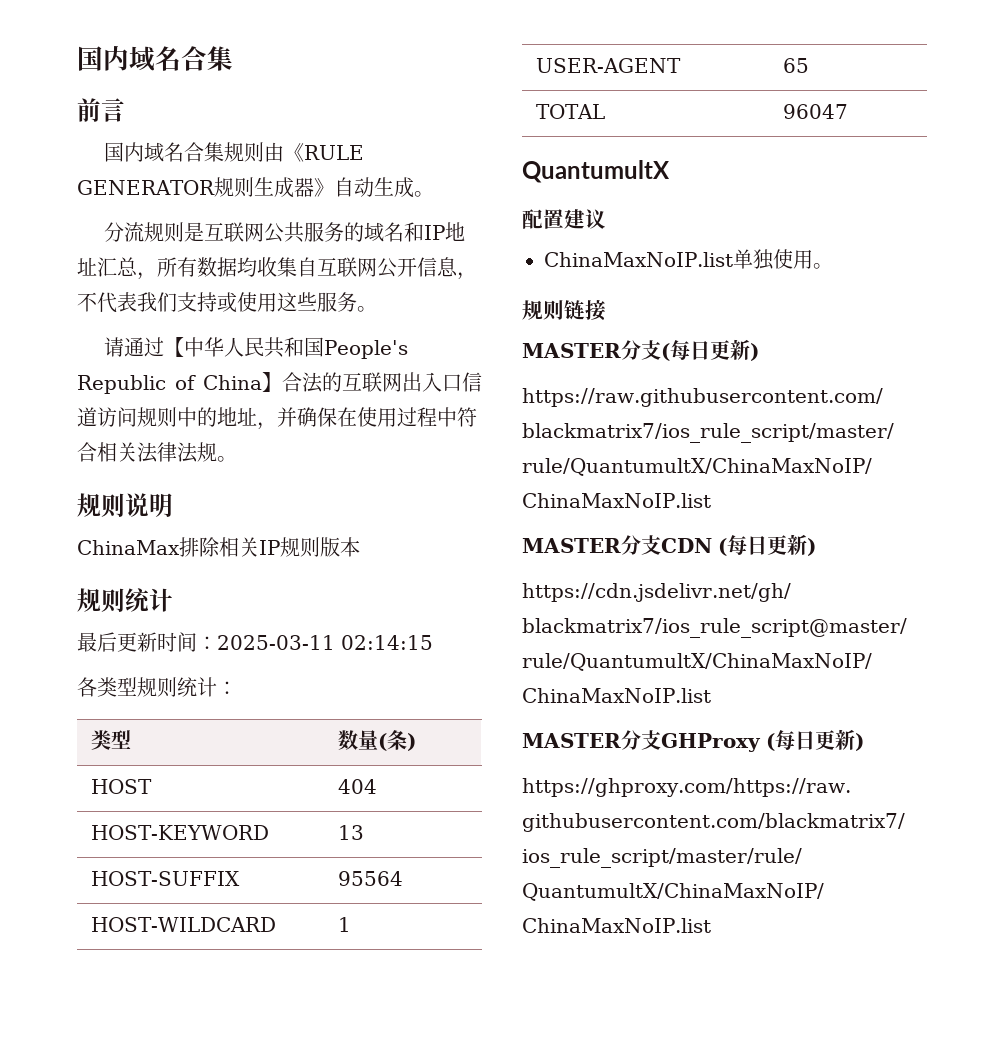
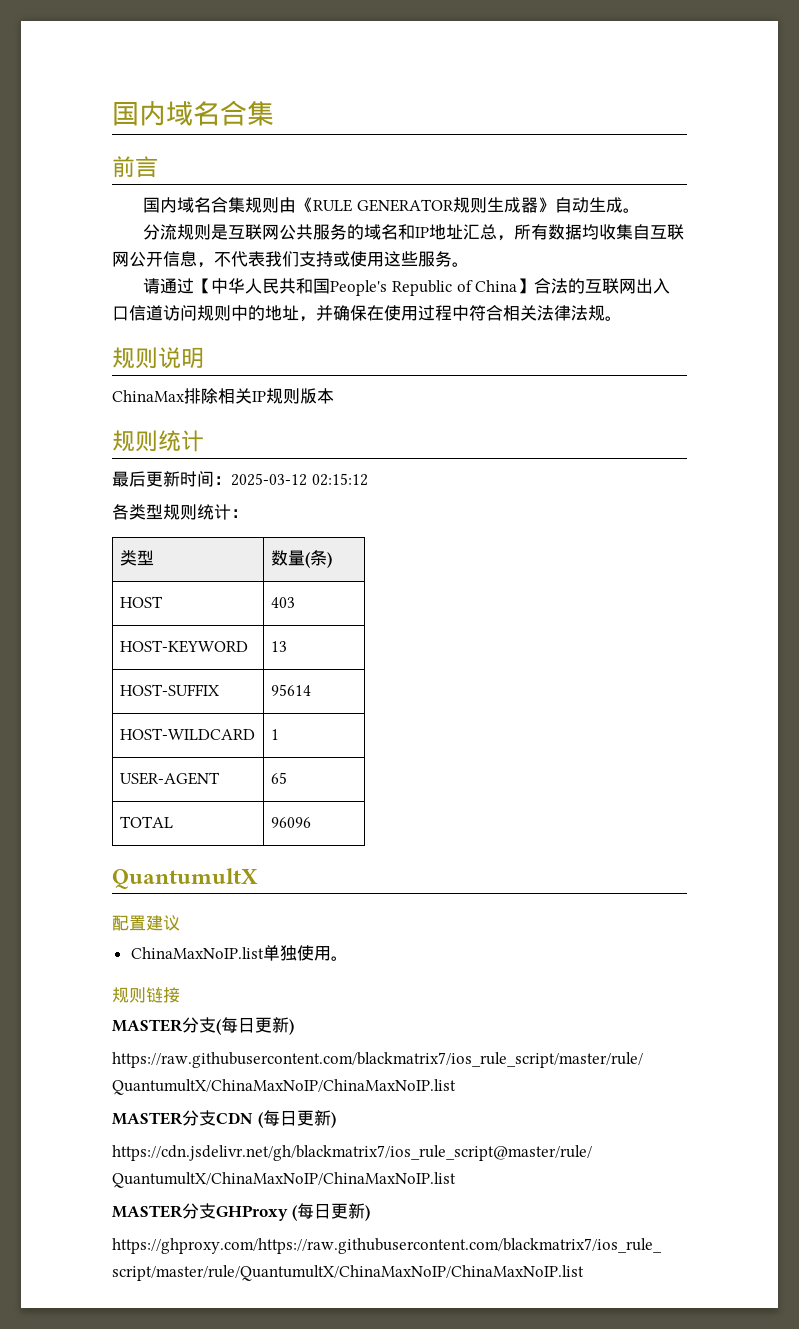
- 最后更新时间：2025-03-11 02:14:15
+ 最后更新时间：2025-03-12 02:15:12
- HOST | 404
+ HOST | 403
- HOST-SUFFIX | 95564
+ HOST-SUFFIX | 95614
- TOTAL | 96047
+ TOTAL | 96096

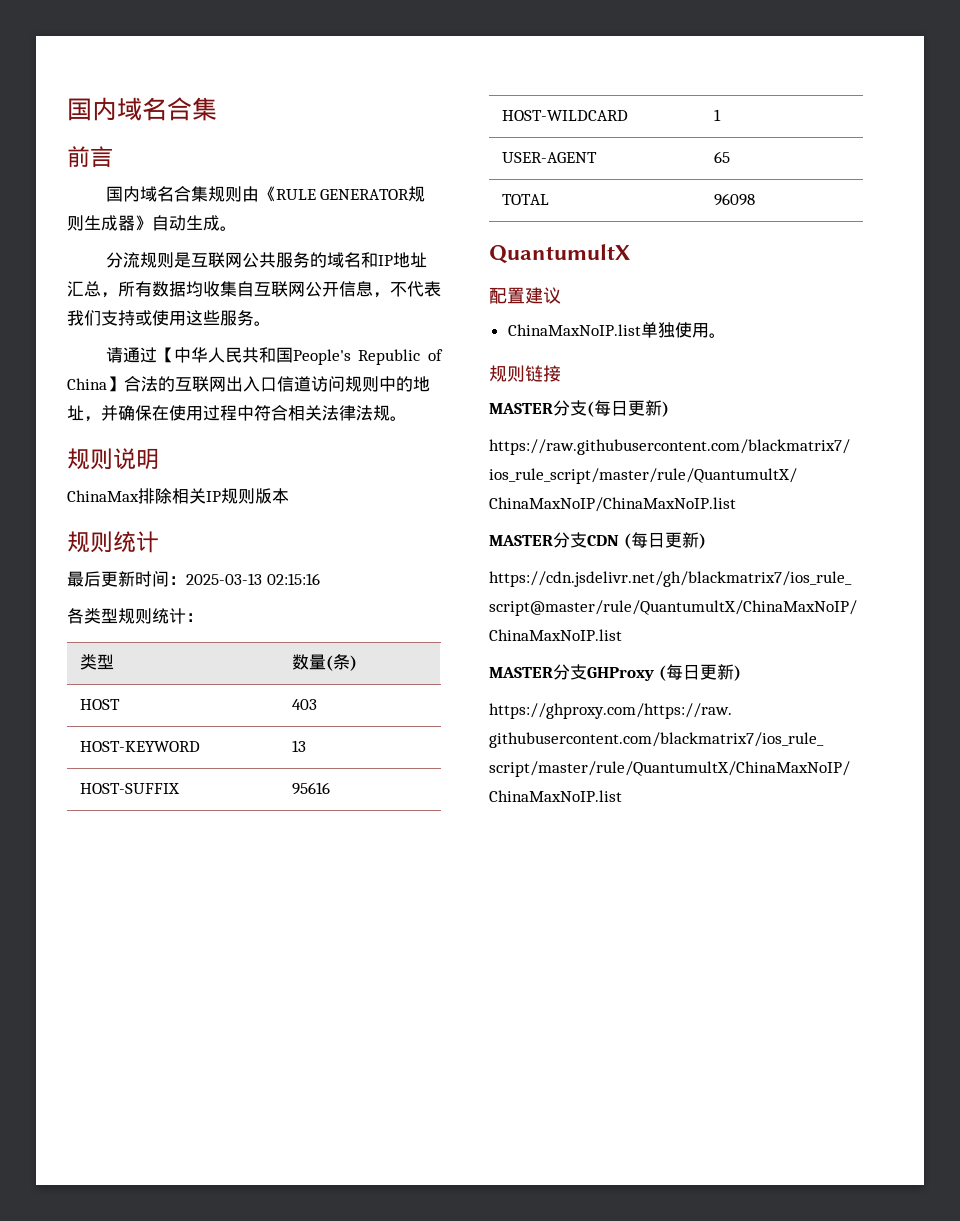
- 最后更新时间：2025-03-12 02:15:12
+ 最后更新时间：2025-03-13 02:15:16
- HOST-SUFFIX | 95614
+ HOST-SUFFIX | 95616
- TOTAL | 96096
+ TOTAL | 96098

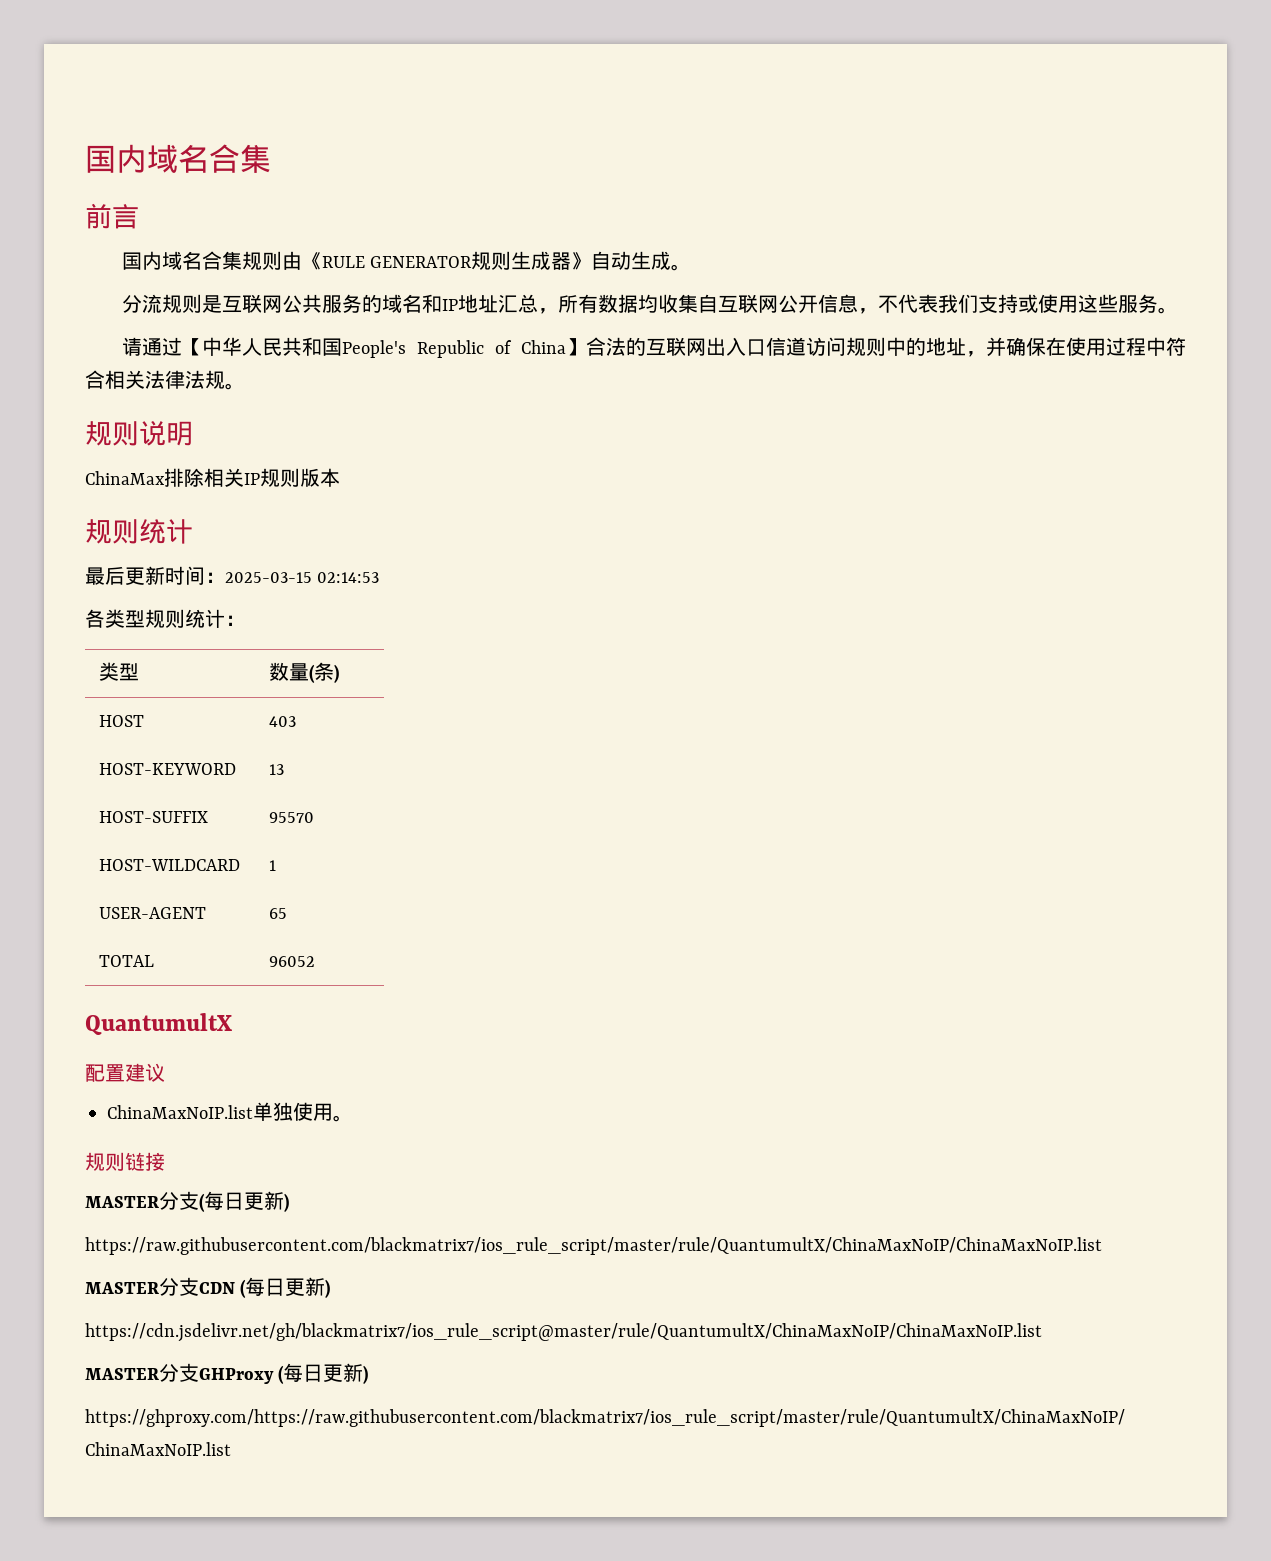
- 最后更新时间：2025-03-13 02:15:16
+ 最后更新时间：2025-03-15 02:14:53
- HOST-SUFFIX | 95616
+ HOST-SUFFIX | 95570
- TOTAL | 96098
+ TOTAL | 96052

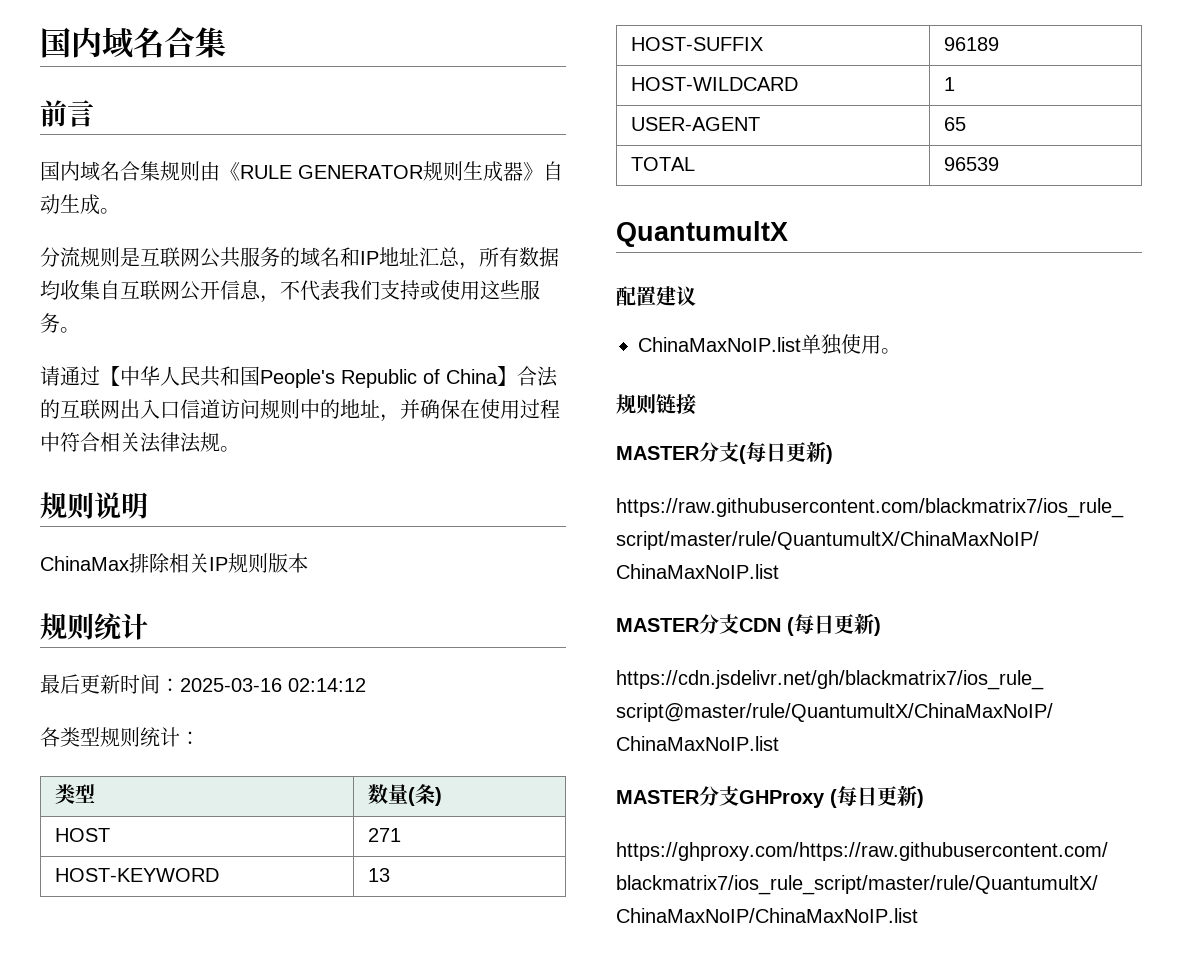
- 最后更新时间：2025-03-15 02:14:53
+ 最后更新时间：2025-03-16 02:14:12
- HOST | 403
+ HOST | 271
- HOST-SUFFIX | 95570
+ HOST-SUFFIX | 96189
- TOTAL | 96052
+ TOTAL | 96539

